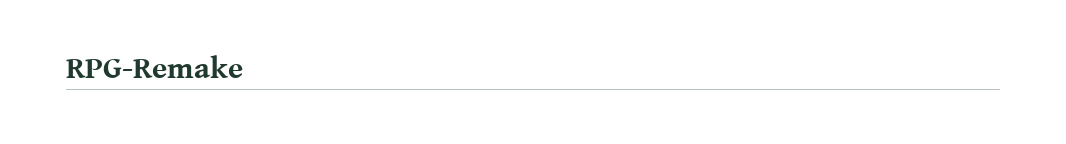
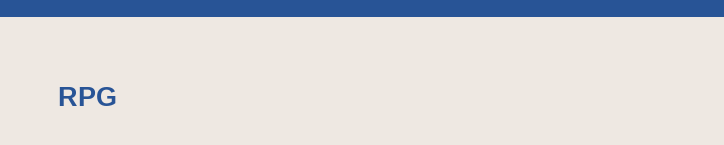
- RPG-Remake
+ RPG

